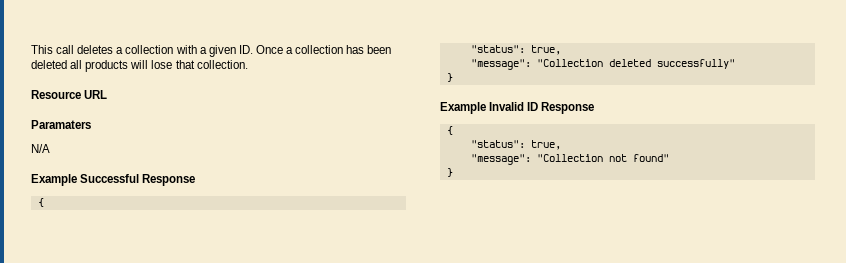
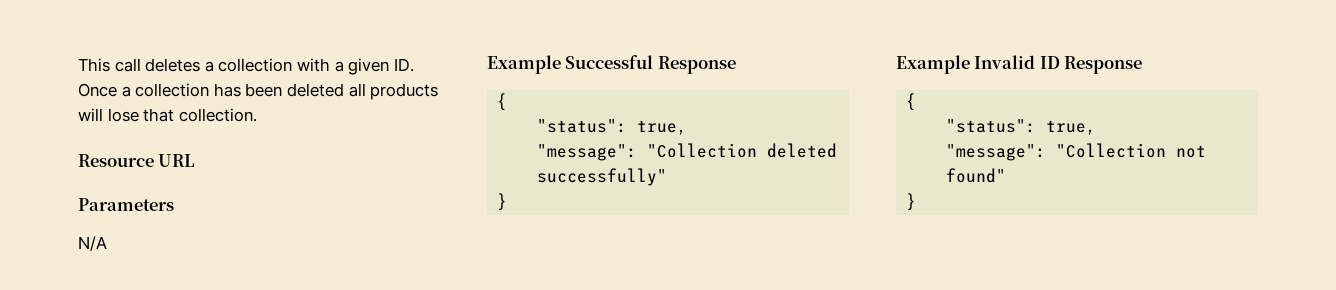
- Paramaters
+ Parameters

